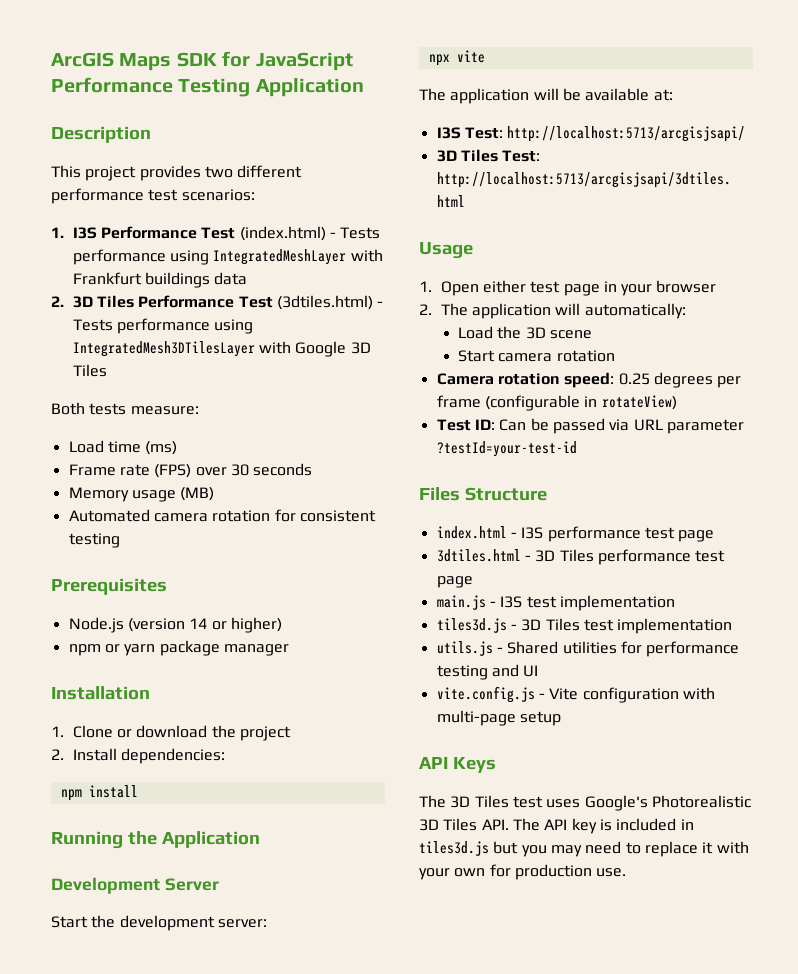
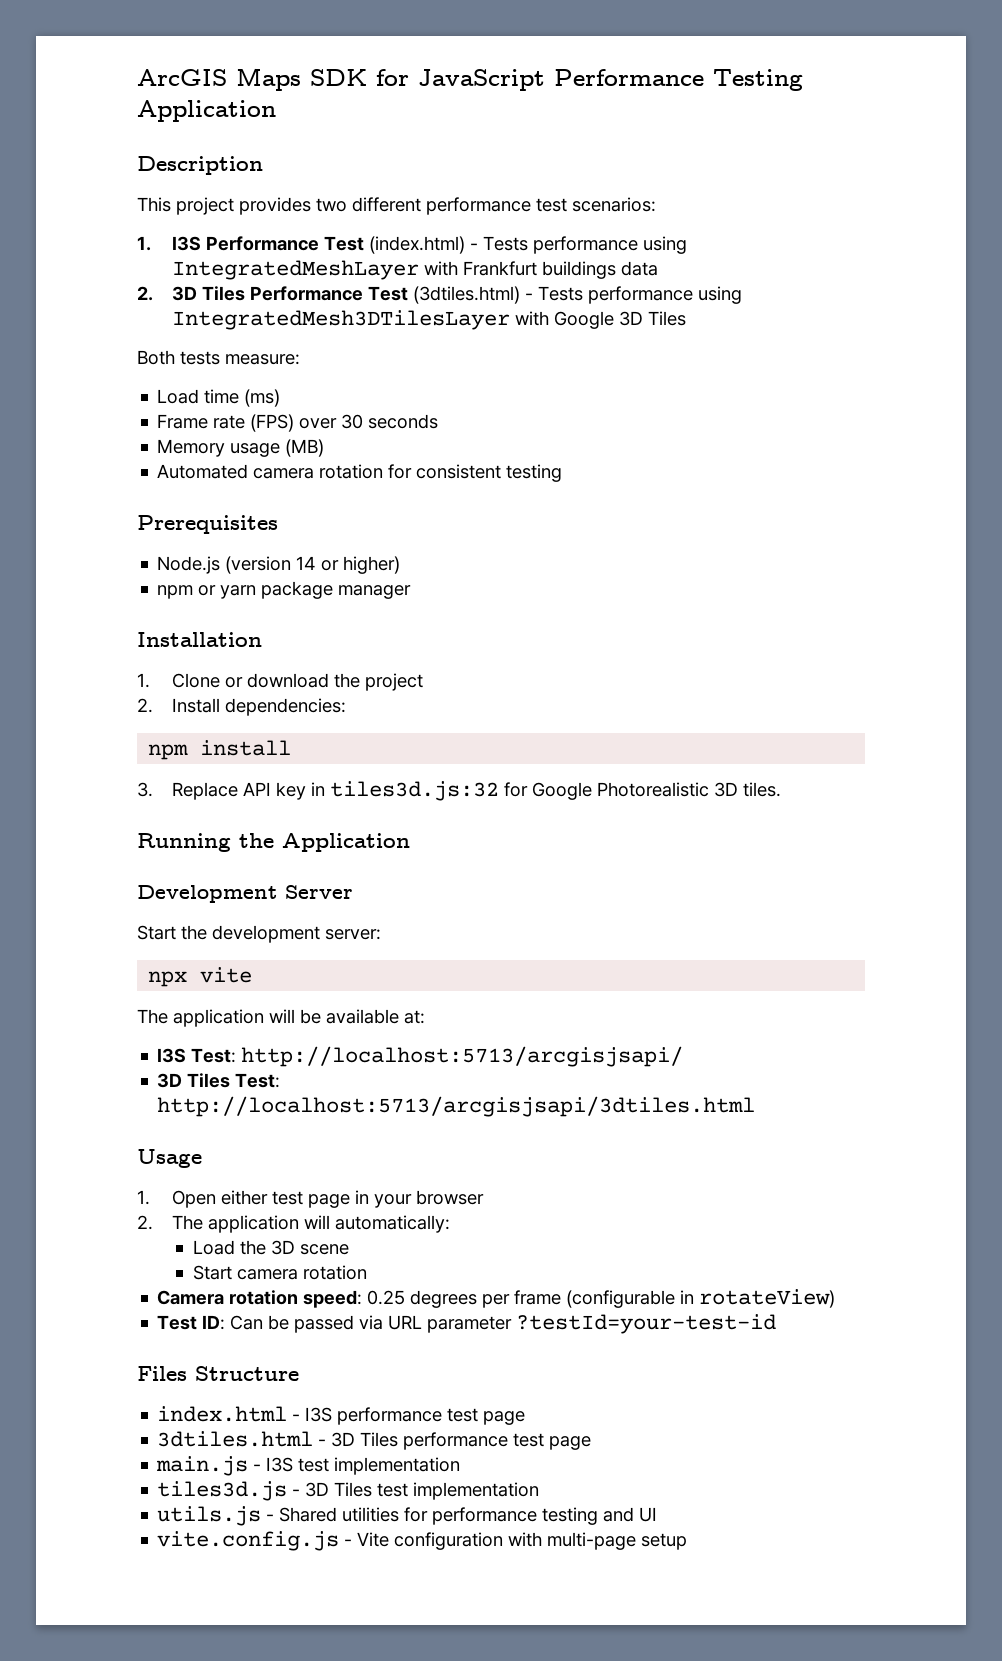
+ 3. Replace API key in tiles3d.js:32 for Google Photorealistic 3D tiles.
- API Keys
- The 3D Tiles test uses Google's Photorealistic 3D Tiles API. The API key is included in tiles3d.js but you may need to replace it with your own for production use.

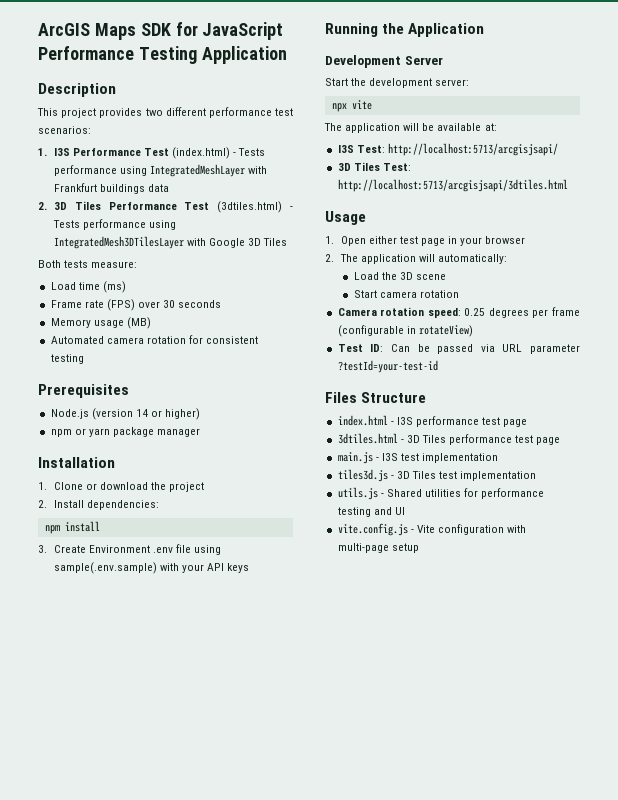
- 3. Replace API key in tiles3d.js:32 for Google Photorealistic 3D tiles.
+ 3. Create Environment .env file using sample(.env.sample) with your API keys

